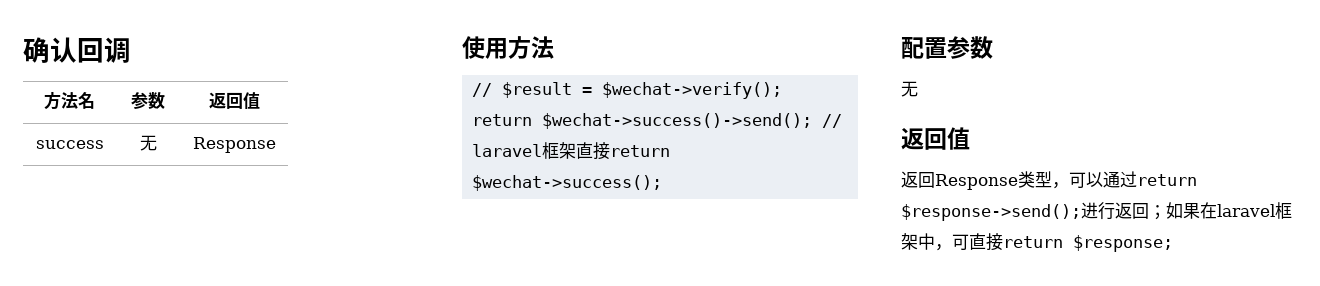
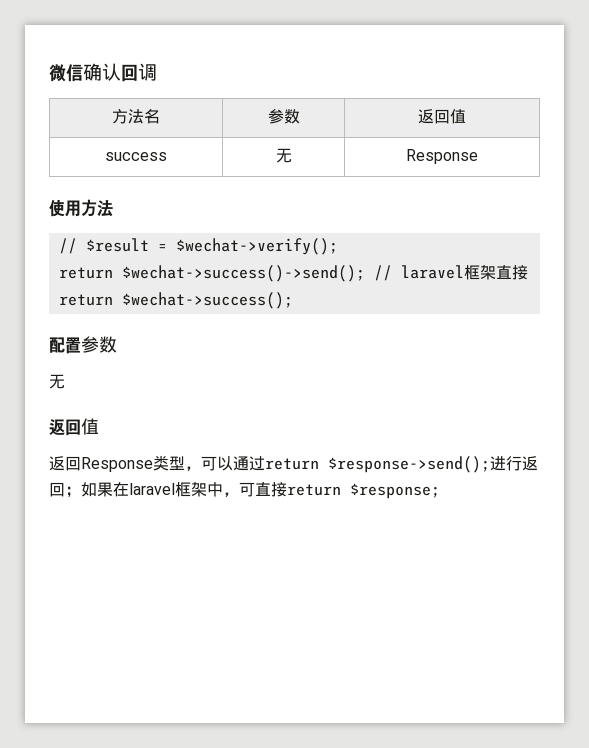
- 确认回调
+ 微信确认回调

